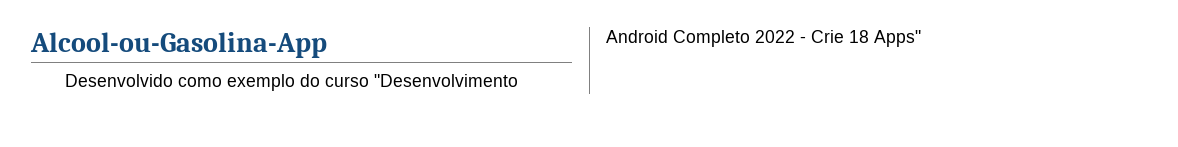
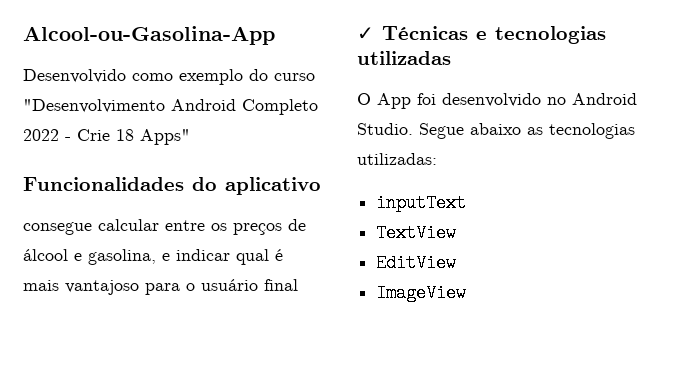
+ Funcionalidades do aplicativo
+ consegue calcular entre os preços de álcool e gasolina, e indicar qual é mais vantajoso para o usuário final
+ ✓ Técnicas e tecnologias utilizadas
+ O App foi desenvolvido no Android Studio. Segue abaixo as tecnologias utilizadas:
+ inputText
+ TextView
+ EditView
+ ImageView

